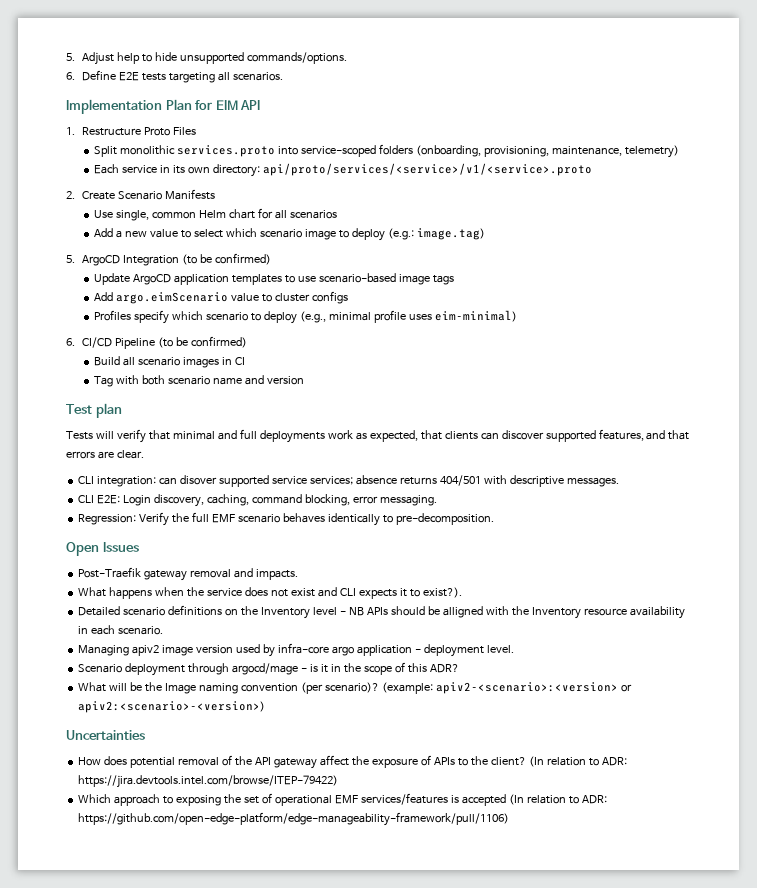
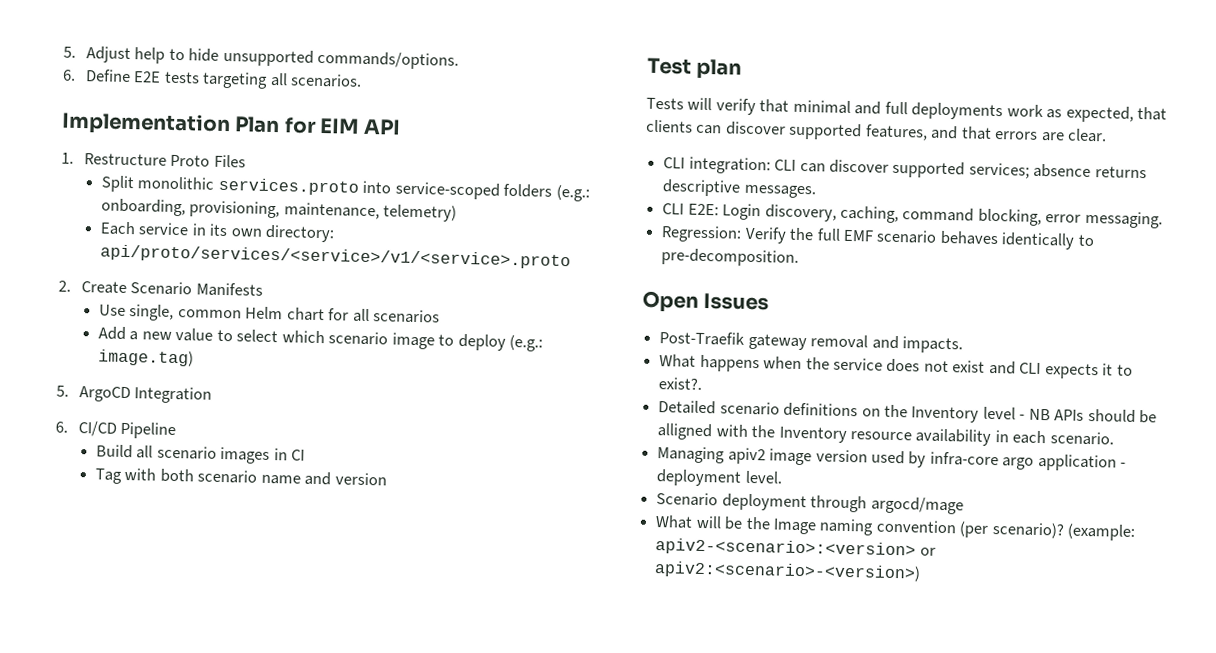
- Split monolithic services.proto into service-scoped folders (onboarding, provisioning, maintenance, telemetry)
+ Split monolithic services.proto into service-scoped folders (e.g.: onboarding, provisioning, maintenance, telemetry)
- 5. ArgoCD Integration (to be confirmed)
- Update ArgoCD application templates to use scenario-based image tags
- Add argo.eimScenario value to cluster configs
- Profiles specify which scenario to deploy (e.g., minimal profile uses eim-minimal)
+ 5. ArgoCD Integration
- 6. CI/CD Pipeline (to be confirmed)
+ 6. CI/CD Pipeline
- CLI integration: can disover supported service services; absence returns 404/501 with descriptive messages.
+ CLI integration: CLI can discover supported services; absence returns descriptive messages.
- What happens when the service does not exist and CLI expects it to exist?).
+ What happens when the service does not exist and CLI expects it to exist?.
- Scenario deployment through argocd/mage - is it in the scope of this ADR?
+ Scenario deployment through argocd/mage
- Uncertainties
- How does potential removal of the API gateway affect the exposure of APIs to the client? (In relation to ADR: https://jira.devtools.intel.com/browse/ITEP-79422)
- Which approach to exposing the set of operational EMF services/features is accepted (In relation to ADR: https://github.com/open-edge-platform/edge-manageability-framework/pull/1106)

